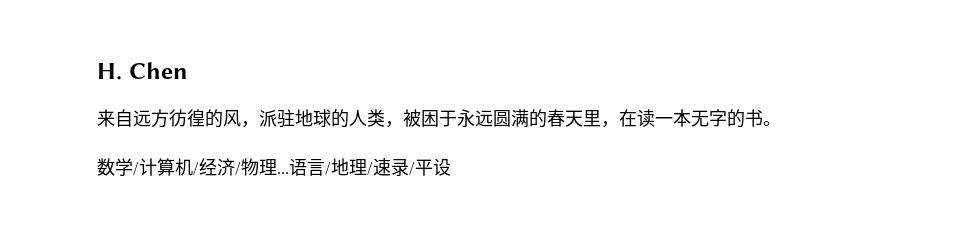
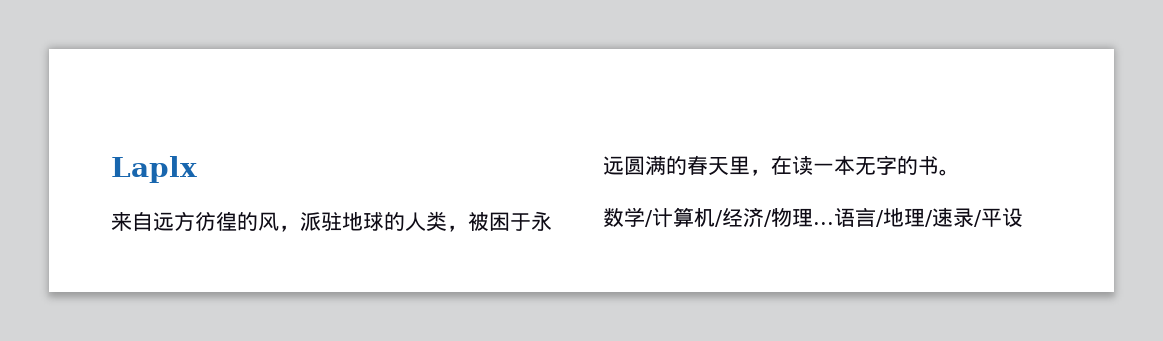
- H. Chen
+ Laplx

